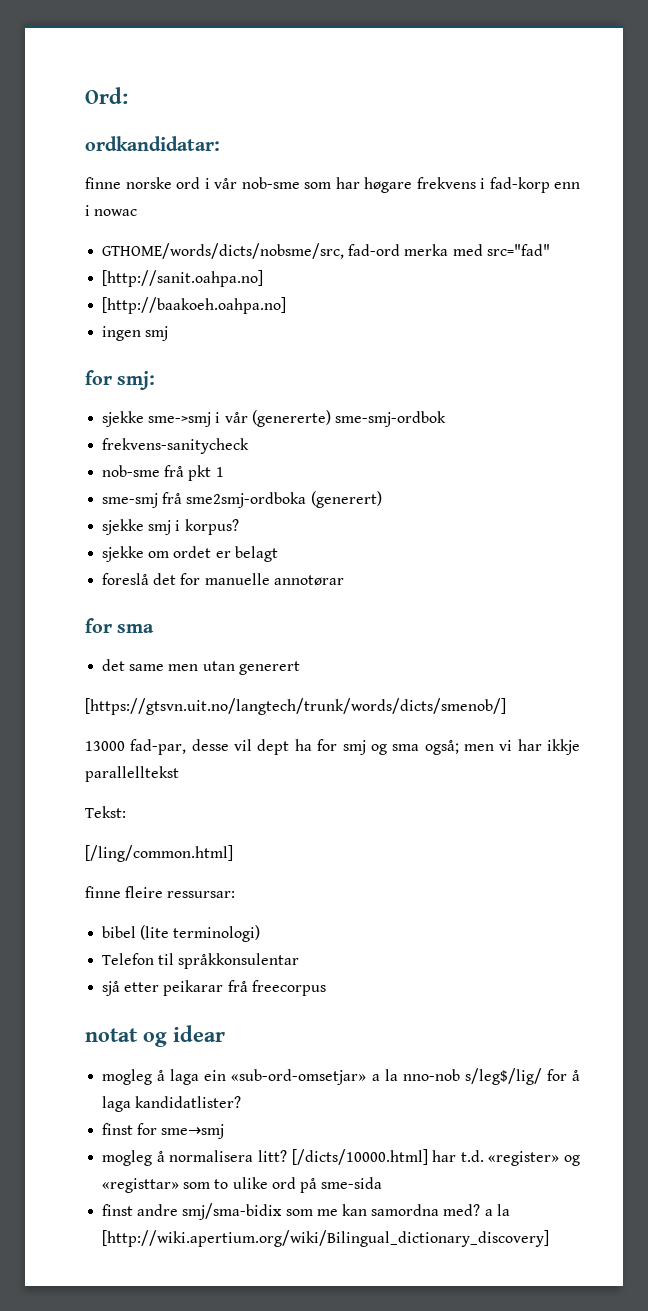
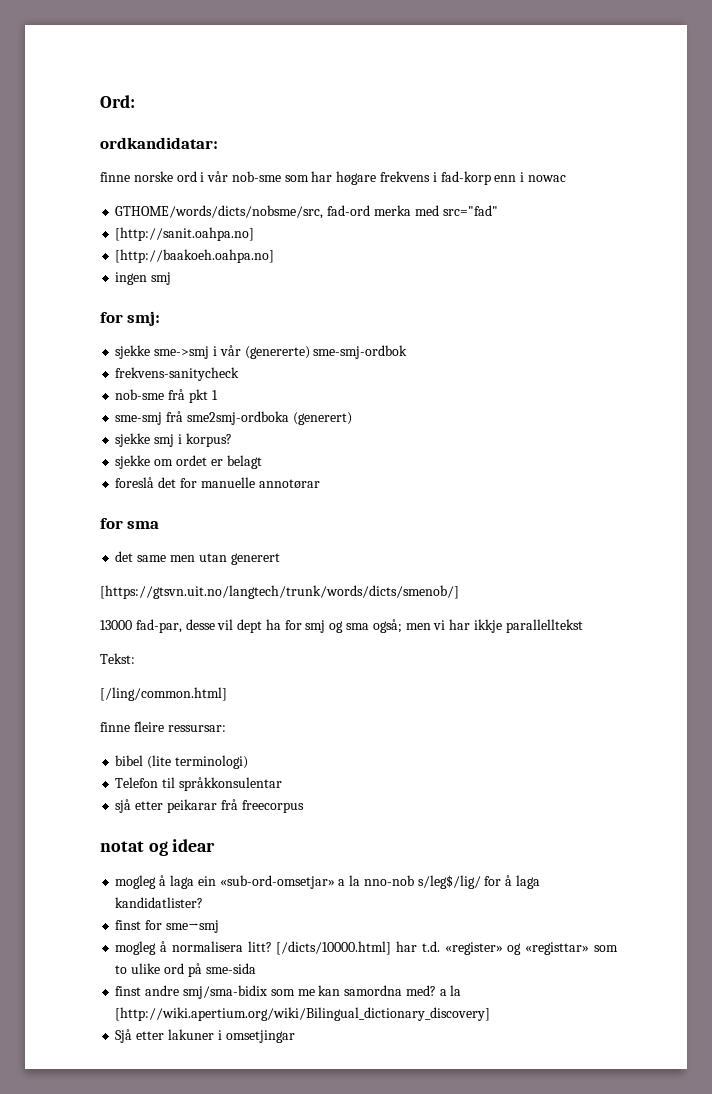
+ Sjå etter lakuner i omsetjingar

